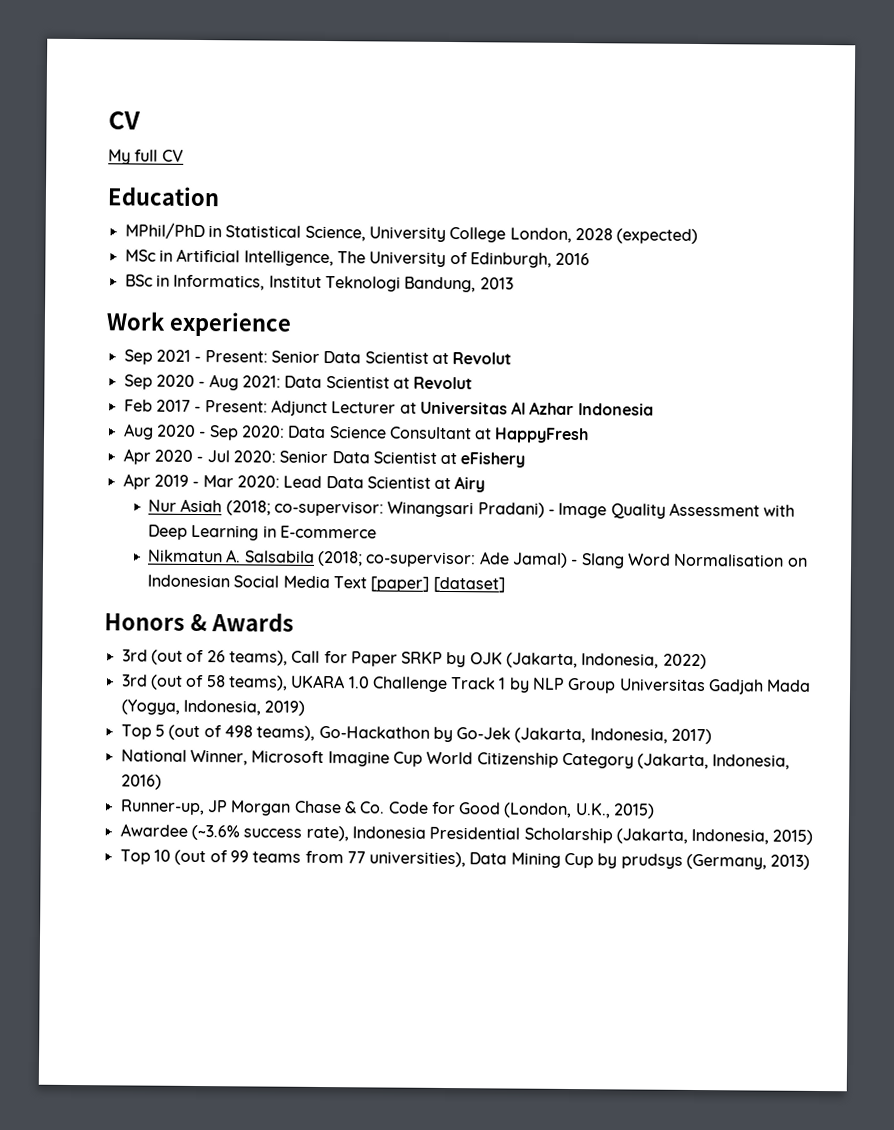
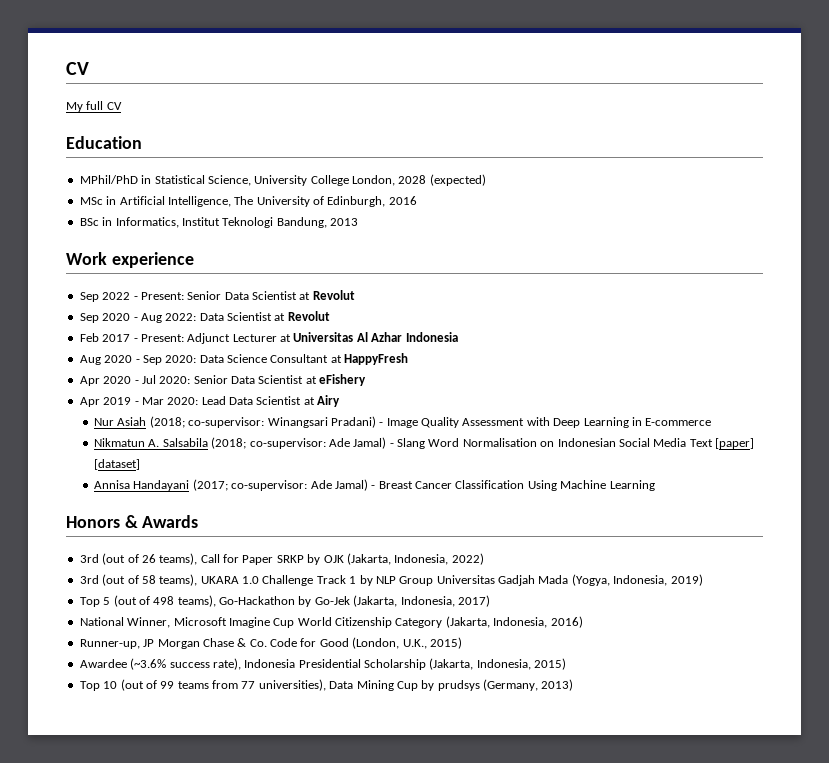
- Sep 2021 - Present: Senior Data Scientist at Revolut
+ Sep 2022 - Present: Senior Data Scientist at Revolut
- Sep 2020 - Aug 2021: Data Scientist at Revolut
+ Sep 2020 - Aug 2022: Data Scientist at Revolut
+ Annisa Handayani (2017; co-supervisor: Ade Jamal) - Breast Cancer Classification Using Machine Learning

